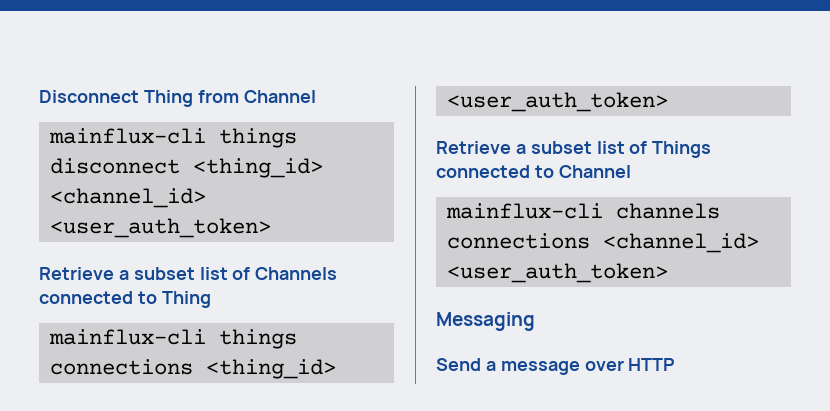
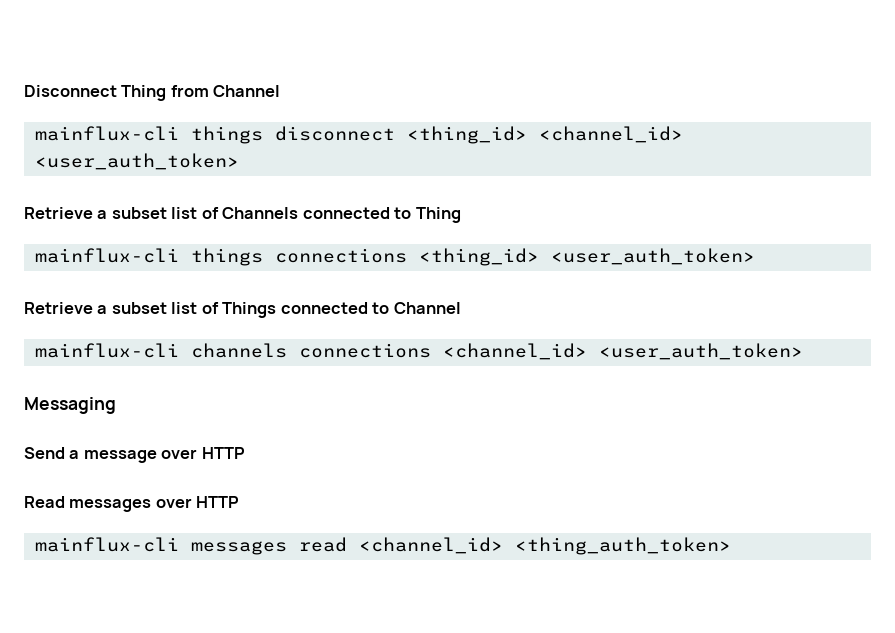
+ Read messages over HTTP
+ mainflux-cli messages read <channel_id> <thing_auth_token>

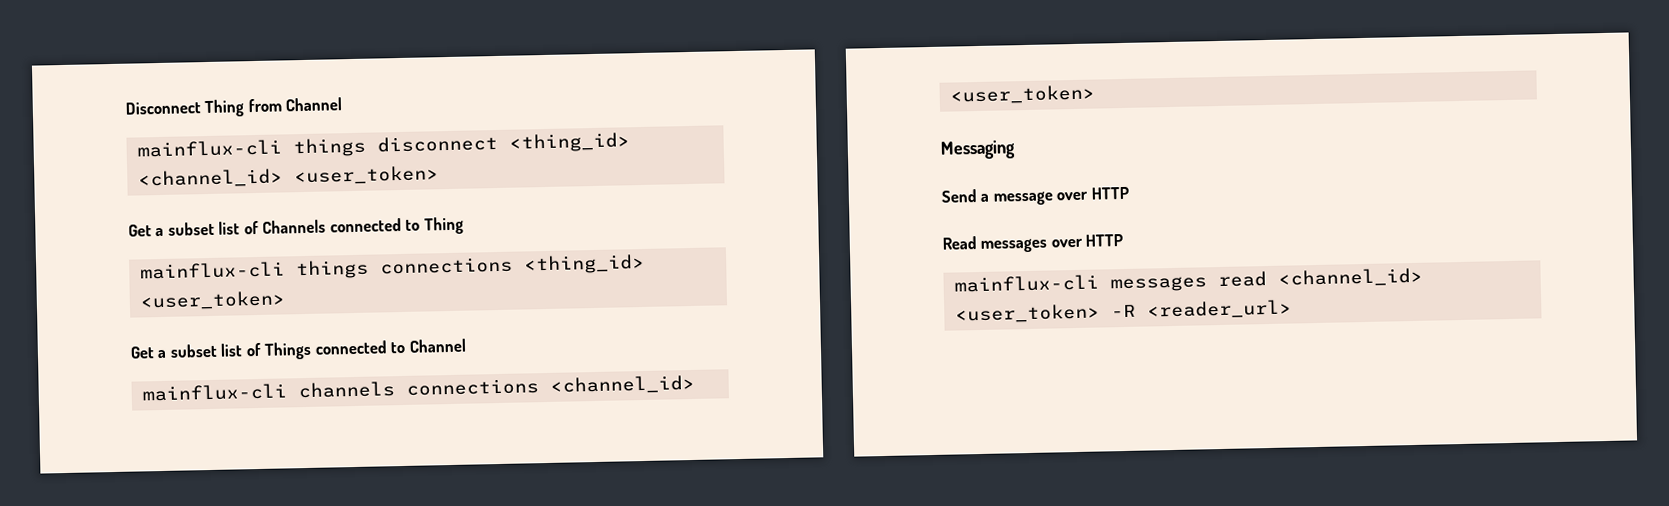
- mainflux-cli things disconnect <thing_id> <channel_id> <user_auth_token>
- Retrieve a subset list of Channels connected to Thing
+ mainflux-cli things disconnect <thing_id> <channel_id> <user_token>
+ Get a subset list of Channels connected to Thing
- mainflux-cli things connections <thing_id> <user_auth_token>
- Retrieve a subset list of Things connected to Channel
+ mainflux-cli things connections <thing_id> <user_token>
+ Get a subset list of Things connected to Channel
- mainflux-cli channels connections <channel_id> <user_auth_token>
+ mainflux-cli channels connections <channel_id> <user_token>
- mainflux-cli messages read <channel_id> <thing_auth_token>
+ mainflux-cli messages read <channel_id> <user_token> -R <reader_url>

